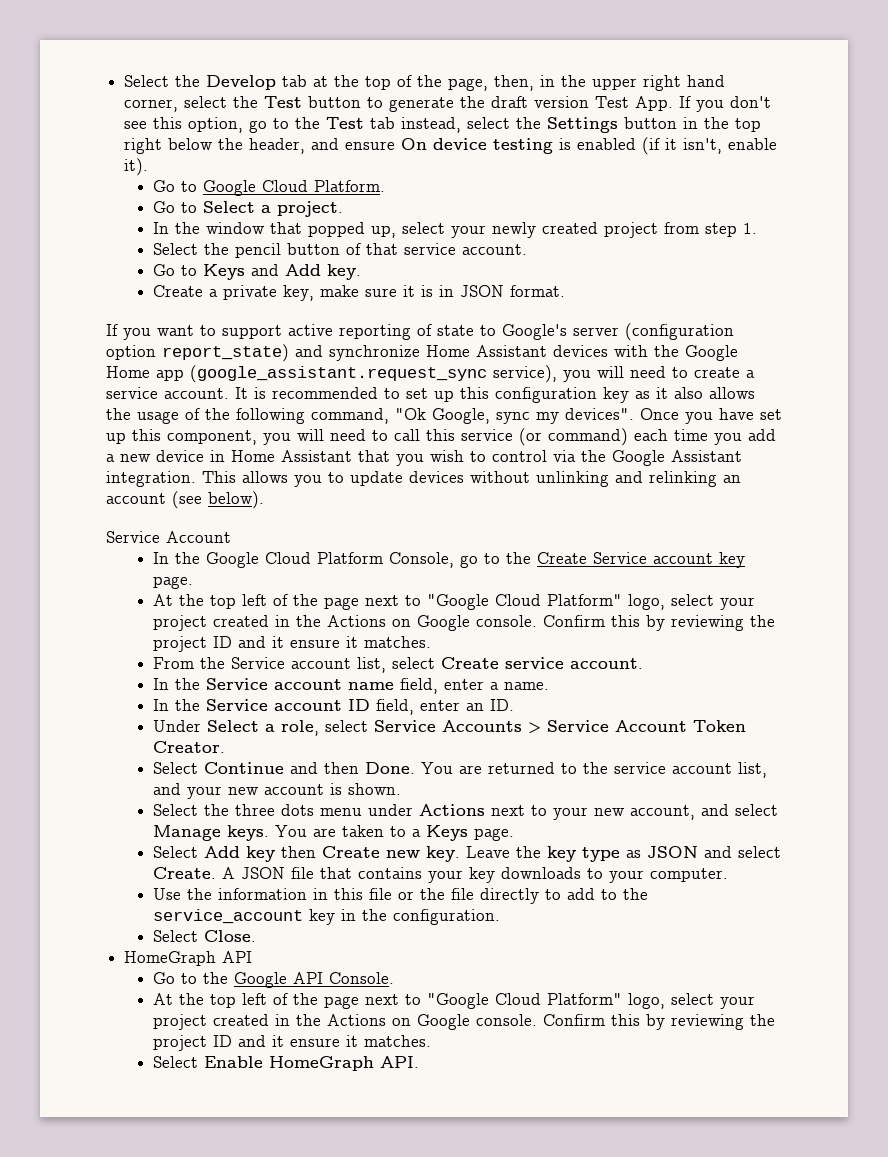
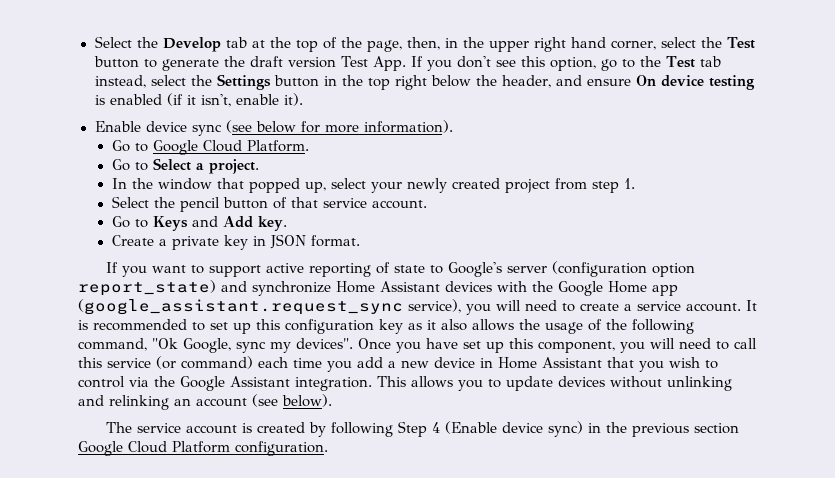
+ Enable device sync (see below for more information).
- Create a private key, make sure it is in JSON format.
+ Create a private key in JSON format.
  This allows you to update devices without unlinking and relinking an account (see below).
- Service Account
- In the Google Cloud Platform Console, go to the Create Service account key page.
- At the top left of the page next to "Google Cloud Platform" logo, select your project created in the Actions on Google console. Confirm this by reviewing the project ID and it ensure it matches.
- From the Service account list, select Create service account.
- In the Service account name field, enter a name.
- In the Service account ID field, enter an ID.
- Under Select a role, select Service Accounts > Service Account Token Creator.
- Select Continue and then Done. You are returned to the service account list, and your new account is shown.
- Select the three dots menu under Actions next to your new account, and select Manage keys. You are taken to a Keys page.
- Select Add key then Create new key. Leave the key type as JSON and select Create. A JSON file that contains your key downloads to your computer.
- Use the information in this file or the file directly to add to the service_account key in the configuration.
- Select Close.
- HomeGraph API
- Go to the Google API Console.
- At the top left of the page next to "Google Cloud Platform" logo, select your project created in the Actions on Google console. Confirm this by reviewing the project ID and it ensure it matches.
- Select Enable HomeGraph API.
+ The service account is created by following Step 4 (Enable device sync) in the previous section Google Cloud Platform configuration.

